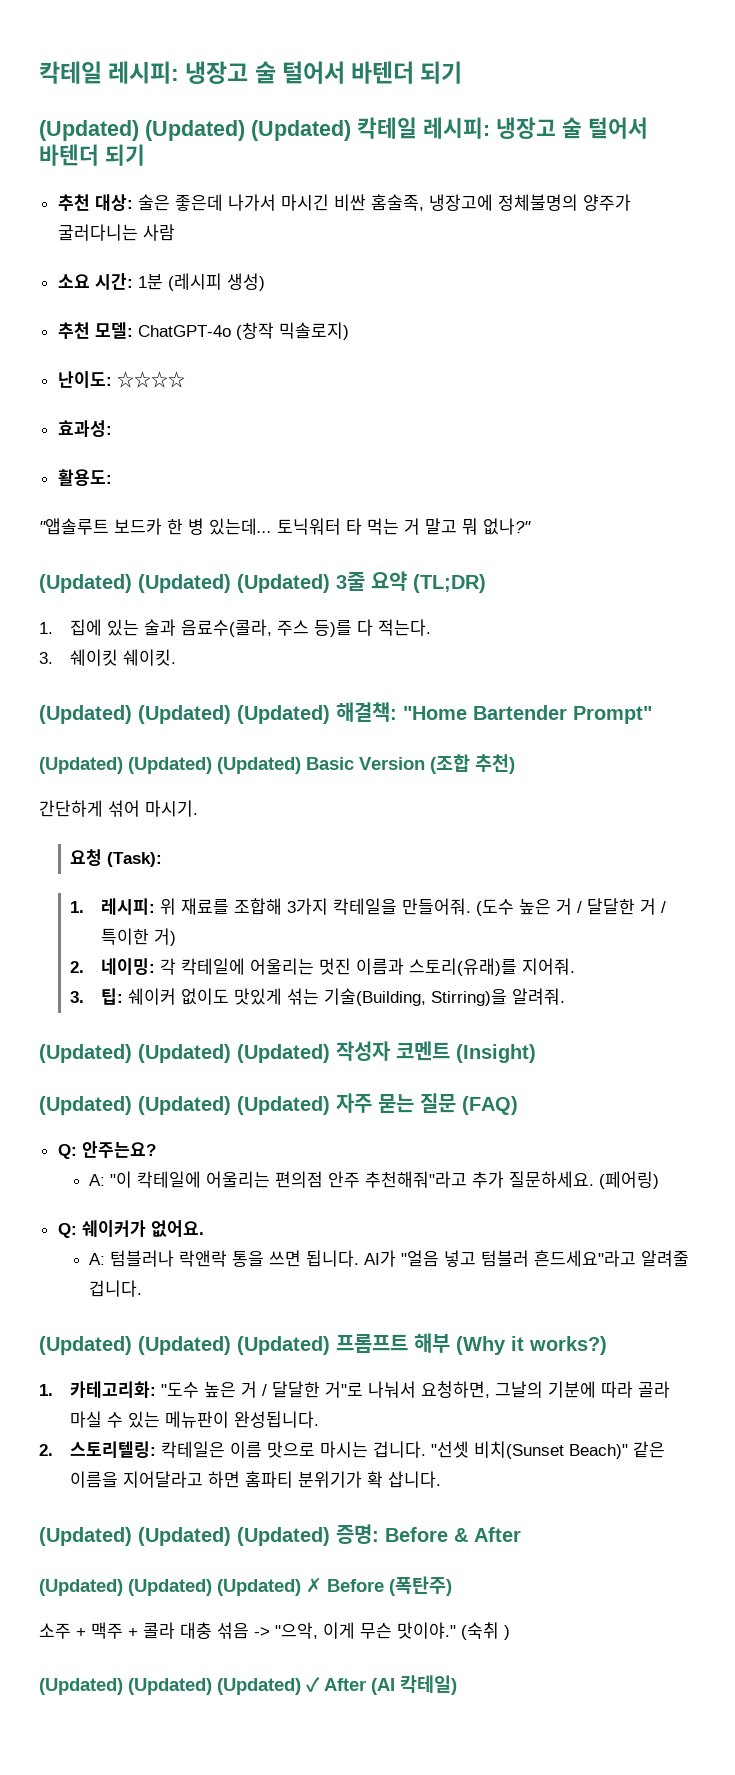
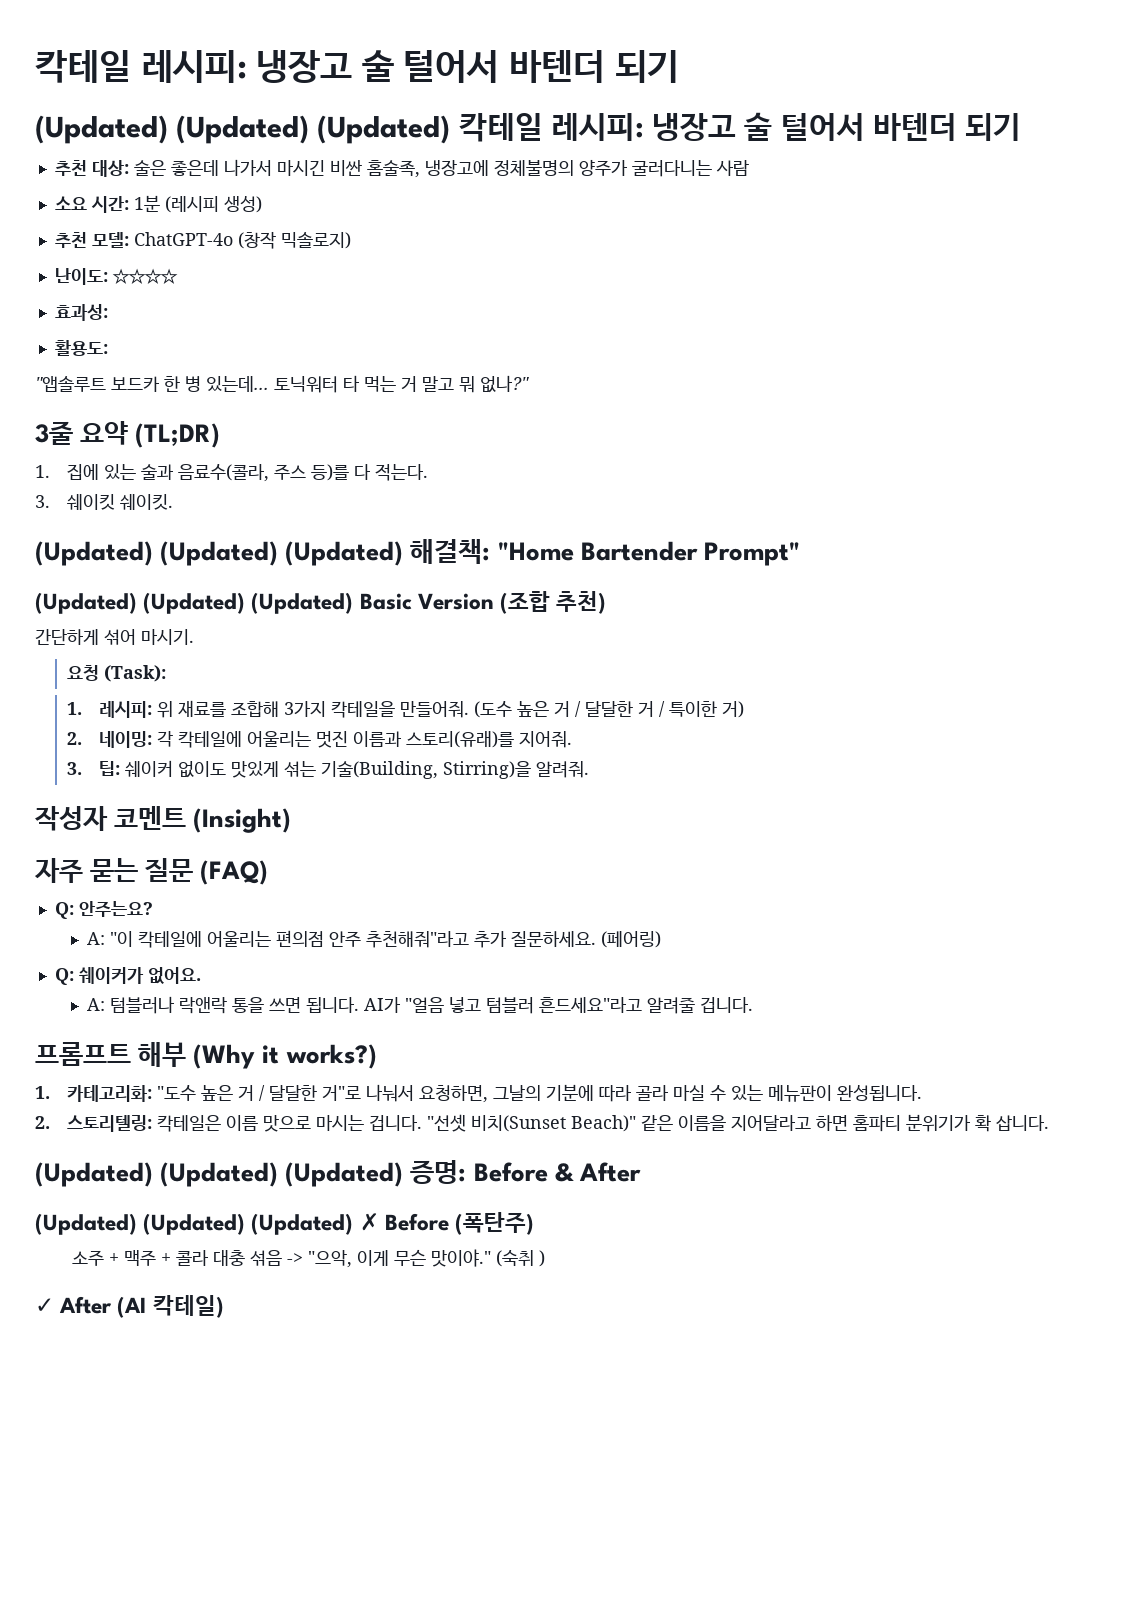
- (Updated) (Updated) (Updated) 3줄 요약 (TL;DR)
+ 3줄 요약 (TL;DR)
- (Updated) (Updated) (Updated) 작성자 코멘트 (Insight)
+ 작성자 코멘트 (Insight)
- (Updated) (Updated) (Updated) 자주 묻는 질문 (FAQ)
+ 자주 묻는 질문 (FAQ)
- (Updated) (Updated) (Updated) 프롬프트 해부 (Why it works?)
+ 프롬프트 해부 (Why it works?)
- (Updated) (Updated) (Updated) ✓ After (AI 칵테일)
+ ✓ After (AI 칵테일)

